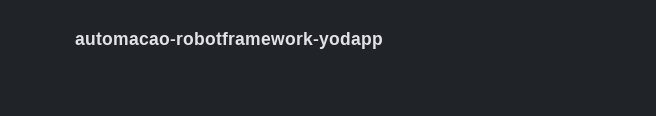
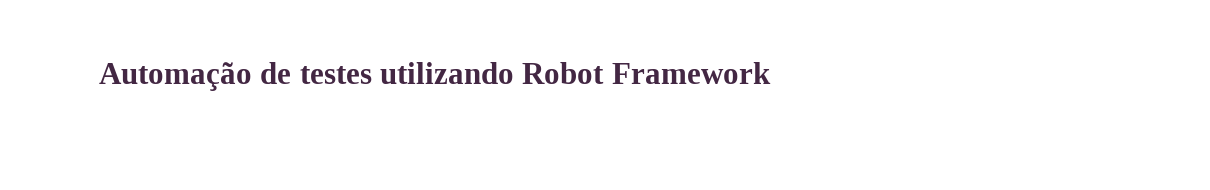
- automacao-robotframework-yodapp
+ Automação de testes utilizando Robot Framework

